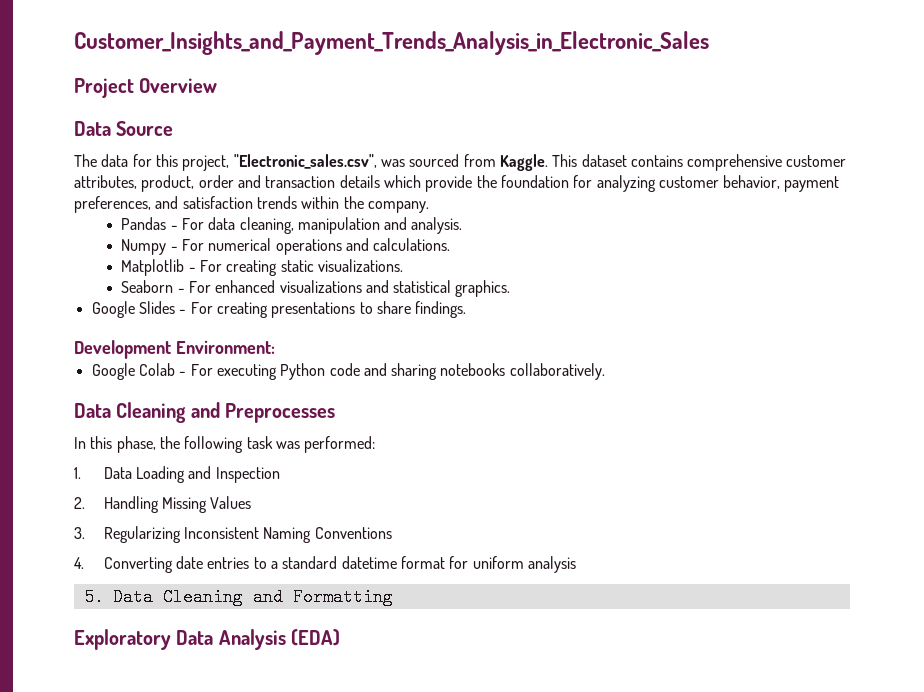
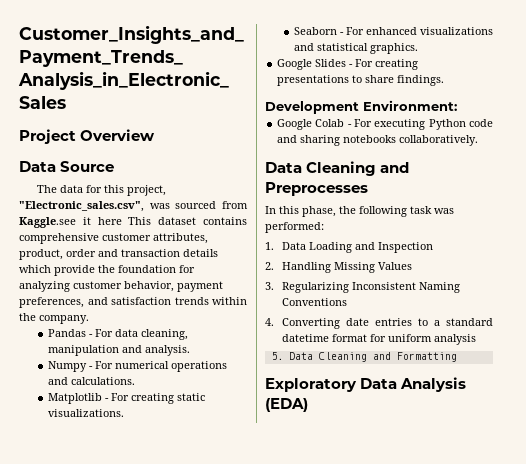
- The data for this project, "Electronic_sales.csv", was sourced from Kaggle. This dataset contains comprehensive customer attributes, product, order and transaction details which provide the foundation for analyzing customer behavior, payment preferences, and satisfaction trends within the company.
+ The data for this project, "Electronic_sales.csv", was sourced from Kaggle.see it here This dataset contains comprehensive customer attributes, product, order and transaction details which provide the foundation for analyzing customer behavior, payment preferences, and satisfaction trends within the company.

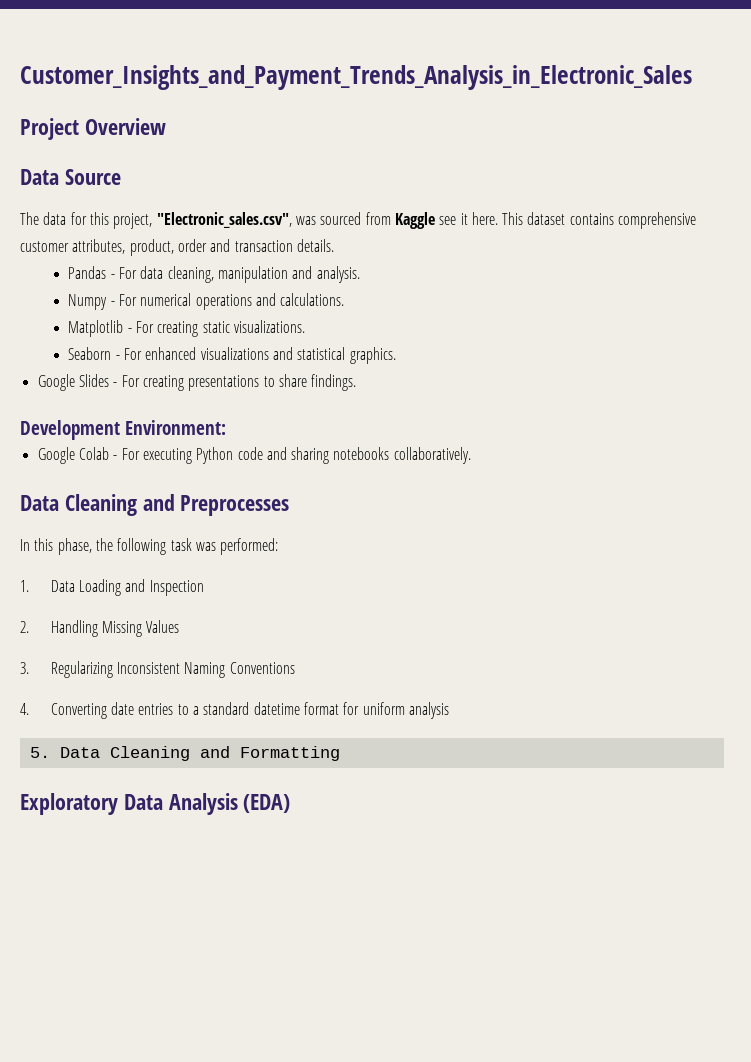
- The data for this project, "Electronic_sales.csv", was sourced from Kaggle.see it here This dataset contains comprehensive customer attributes, product, order and transaction details which provide the foundation for analyzing customer behavior, payment preferences, and satisfaction trends within the company.
+ The data for this project, "Electronic_sales.csv", was sourced from Kaggle see it here. This dataset contains comprehensive customer attributes, product, order and transaction details.

